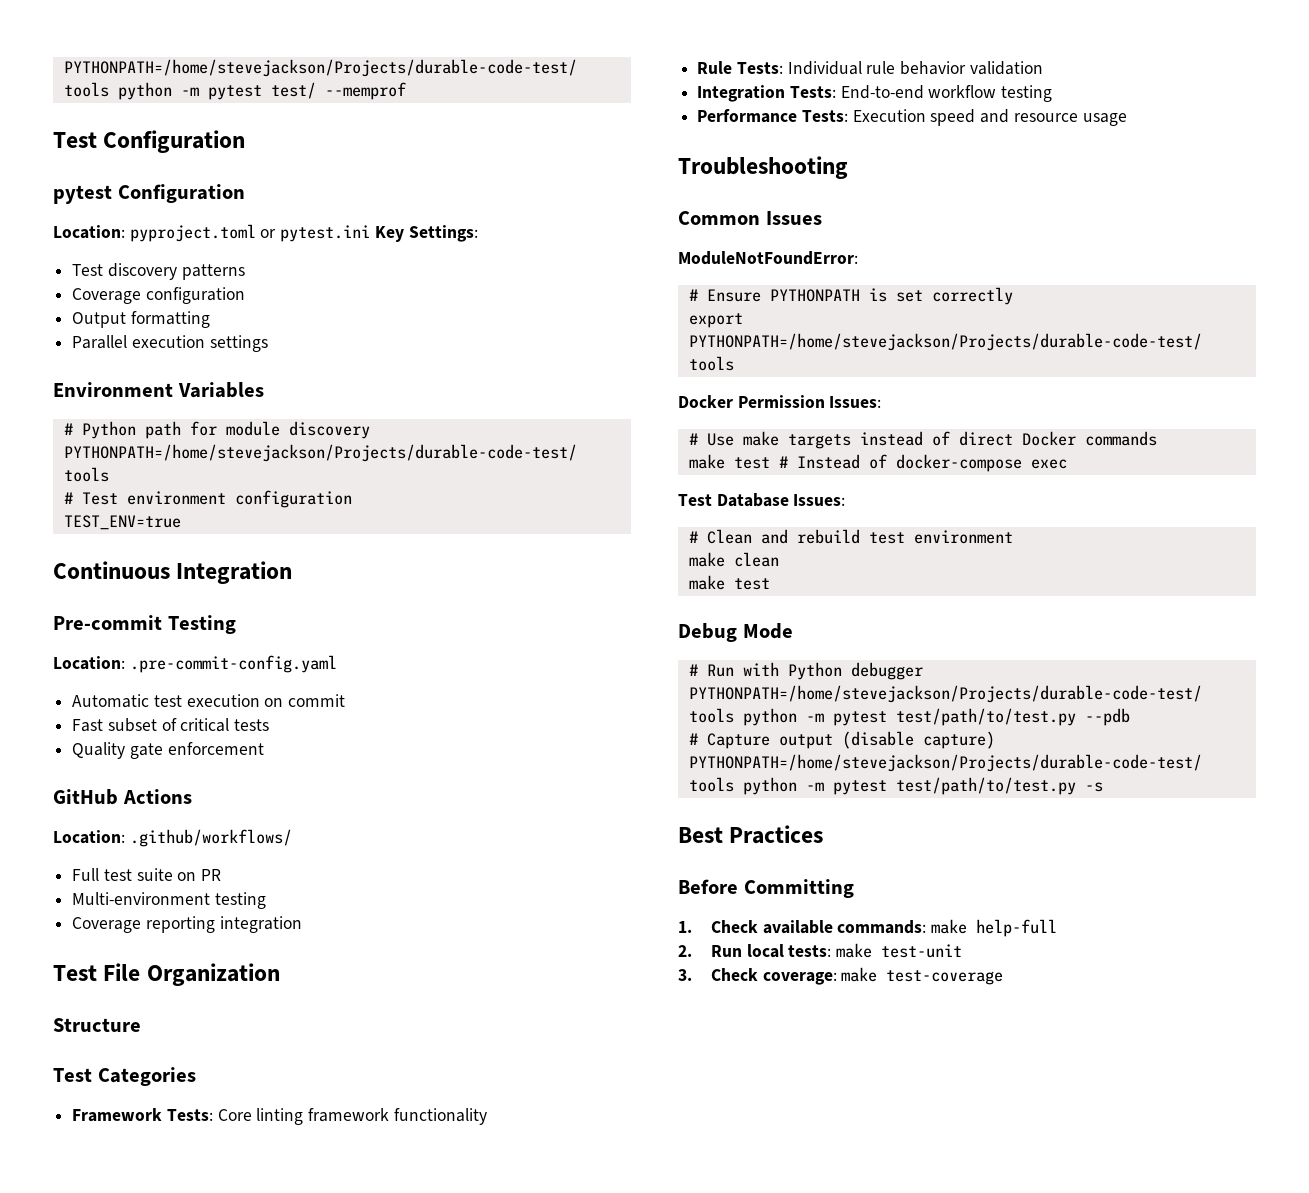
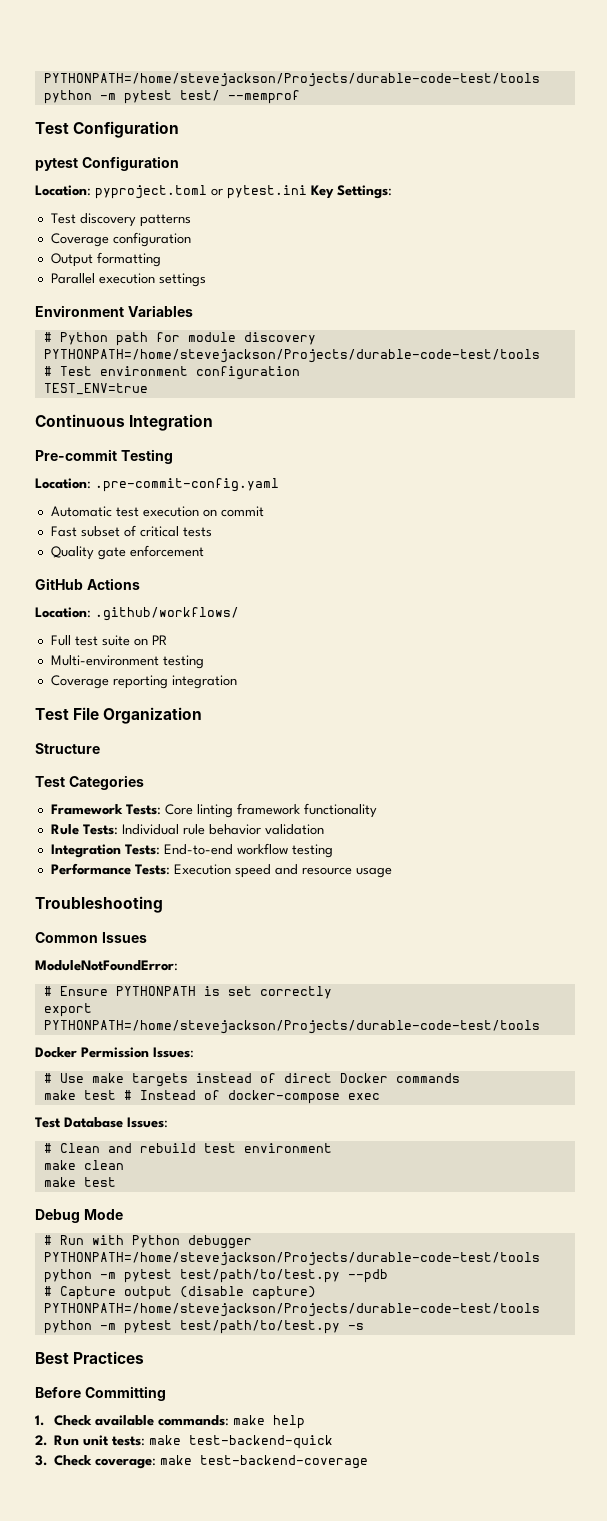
- 1. Check available commands: make help-full
+ 1. Check available commands: make help
- 2. Run local tests: make test-unit
+ 2. Run unit tests: make test-backend-quick
- 3. Check coverage: make test-coverage
+ 3. Check coverage: make test-backend-coverage

